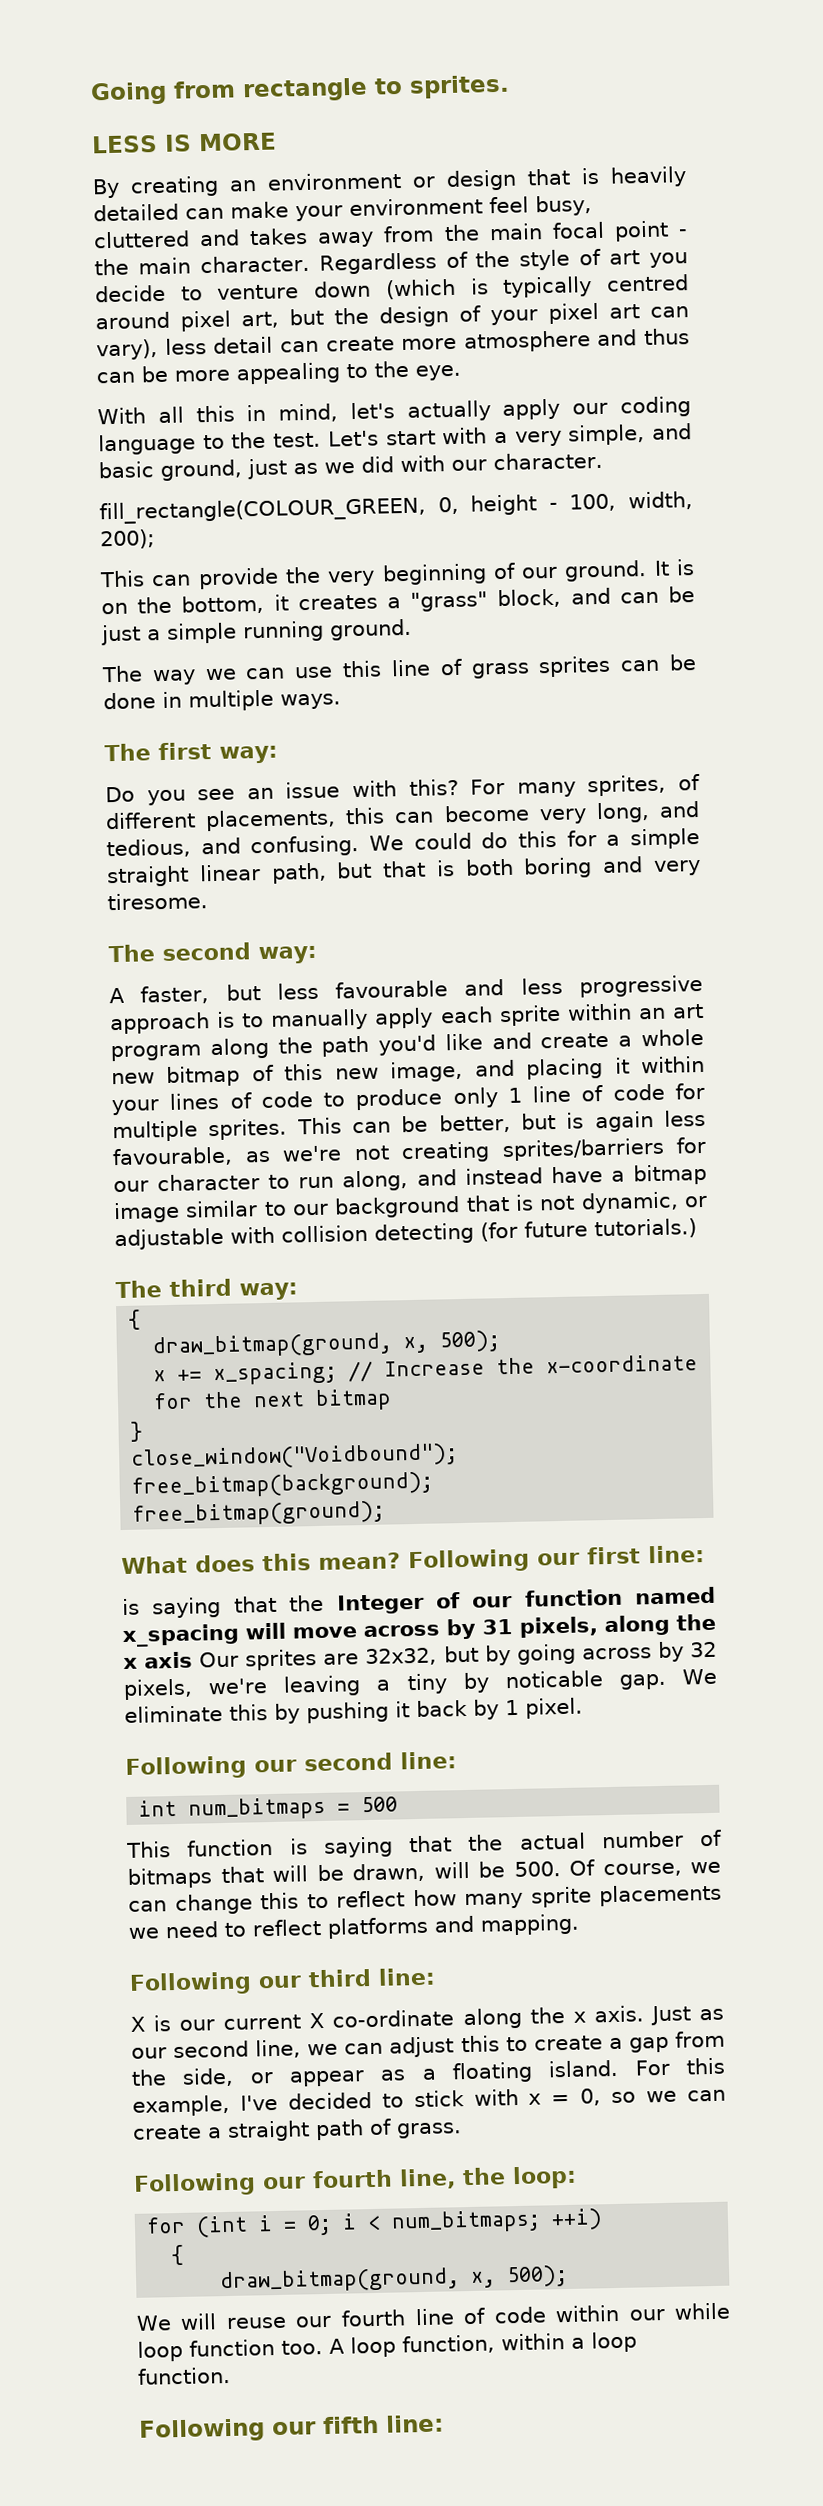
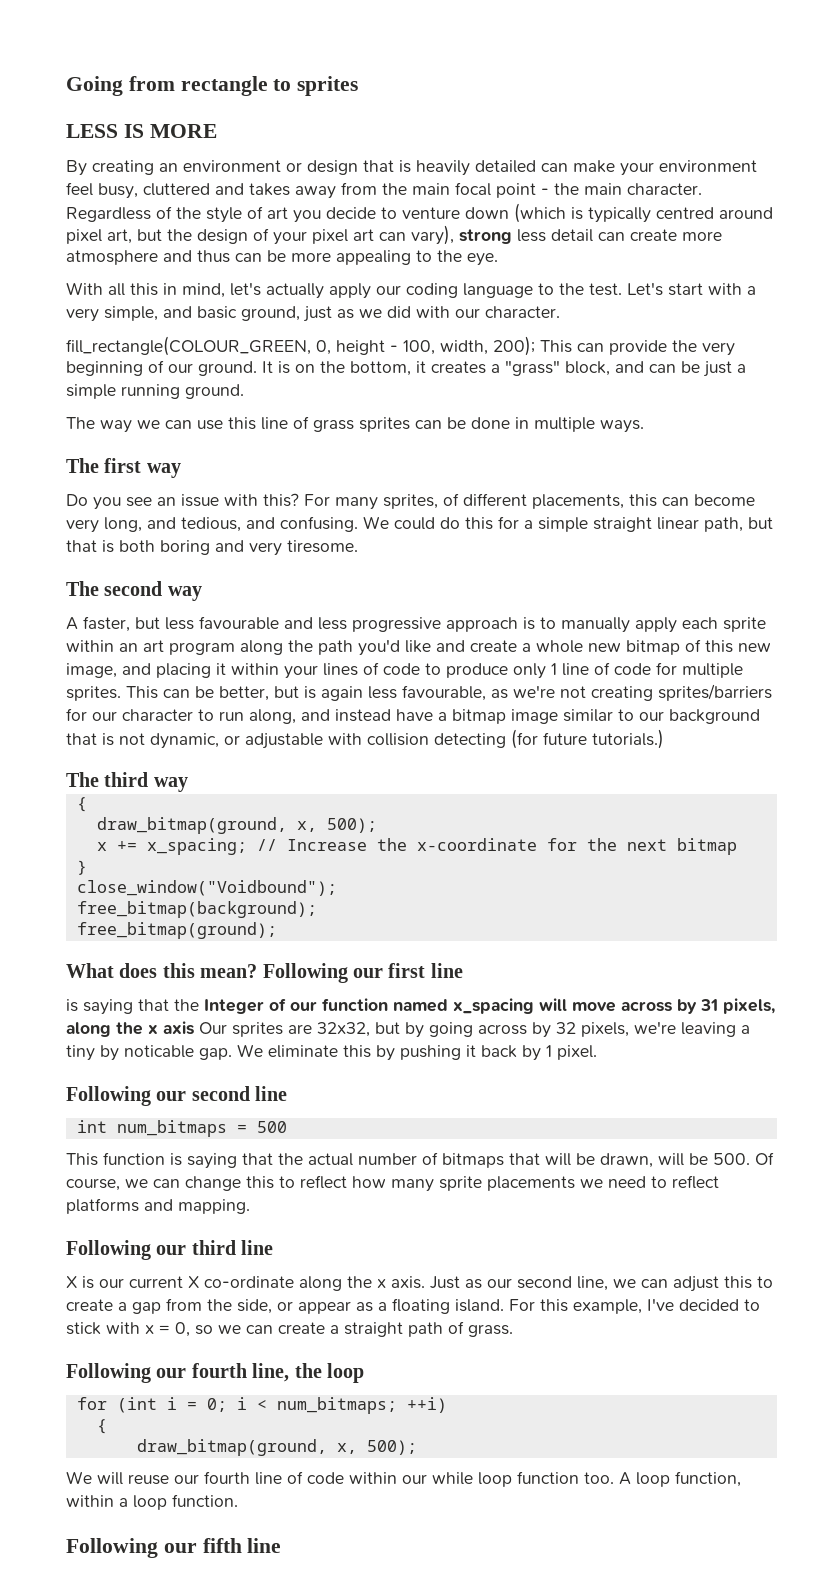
- Going from rectangle to sprites.
+ Going from rectangle to sprites
- Regardless of the style of art you decide to venture down (which is typically centred around pixel art, but the design of your pixel art can vary), less detail can create more atmosphere and thus can be more appealing to the eye.
+ Regardless of the style of art you decide to venture down (which is typically centred around pixel art, but the design of your pixel art can vary), strong less detail can create more atmosphere and thus can be more appealing to the eye.
- fill_rectangle(COLOUR_GREEN, 0, height - 100, width, 200);
- This can provide the very beginning of our ground.
+ fill_rectangle(COLOUR_GREEN, 0, height - 100, width, 200); This can provide the very beginning of our ground.
- The first way:
+ The first way
- The second way:
+ The second way
- The third way:
+ The third way
- Following our first line:
+ Following our first line
- Following our second line:
+ Following our second line
- Following our third line:
+ Following our third line
- Following our fourth line, the loop:
+ Following our fourth line, the loop
- Following our fifth line:
+ Following our fifth line

